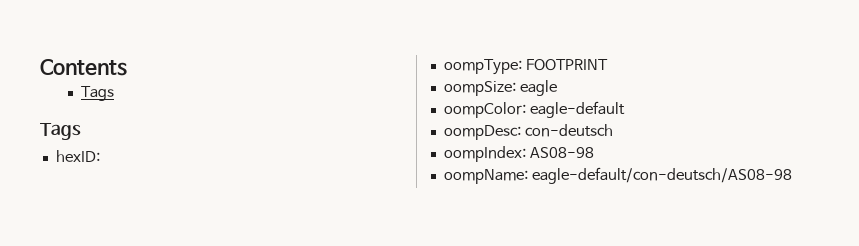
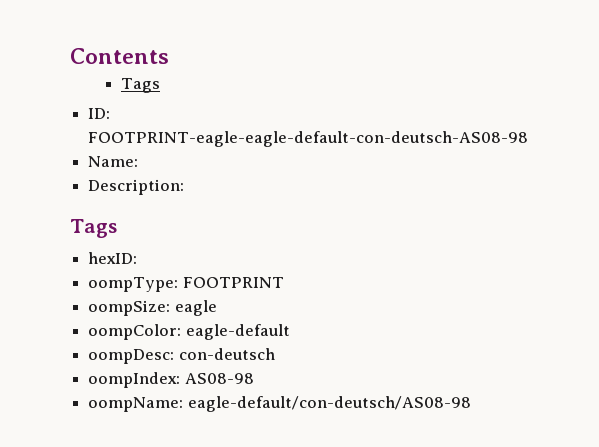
+ ID: FOOTPRINT-eagle-eagle-default-con-deutsch-AS08-98
+ Name:
+ Description:

